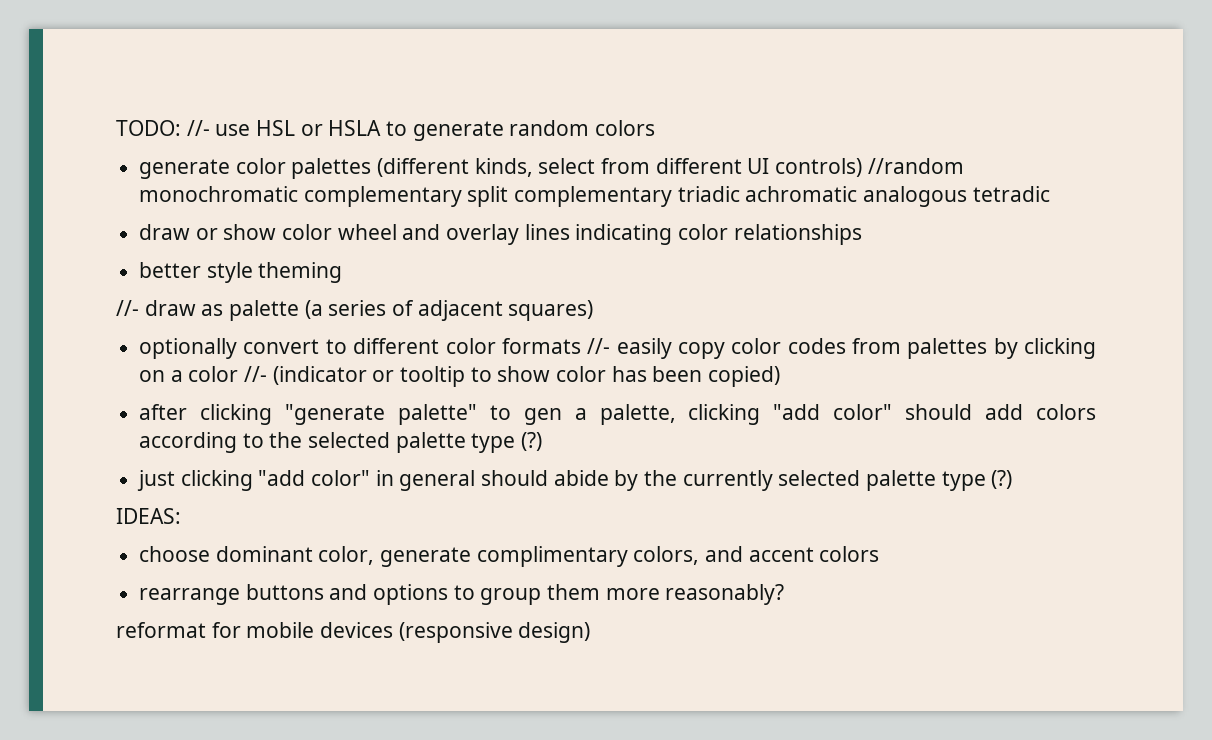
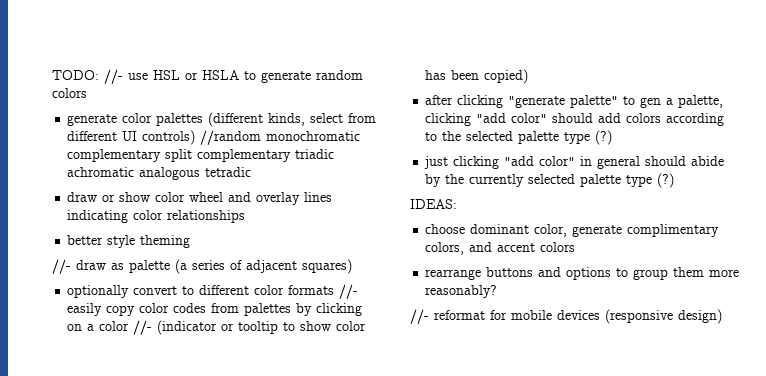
- reformat for mobile devices (responsive design)
+ //- reformat for mobile devices (responsive design)

